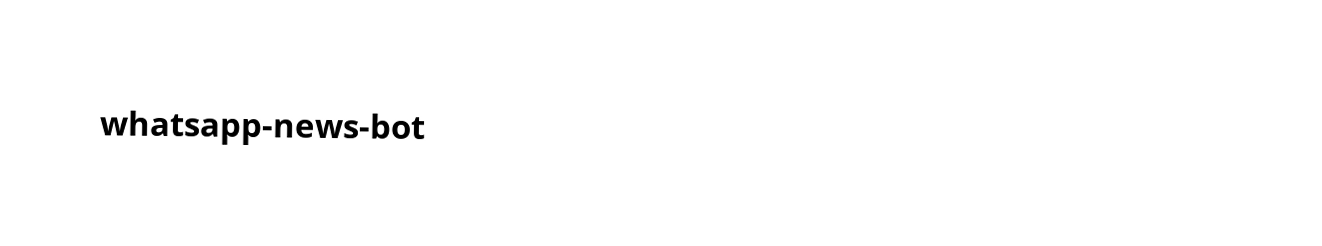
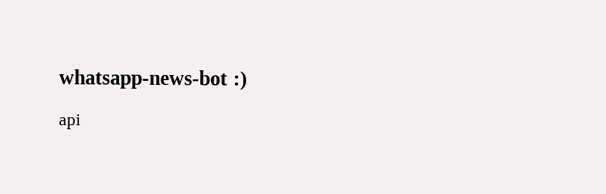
- whatsapp-news-bot
+ whatsapp-news-bot :)
+ api

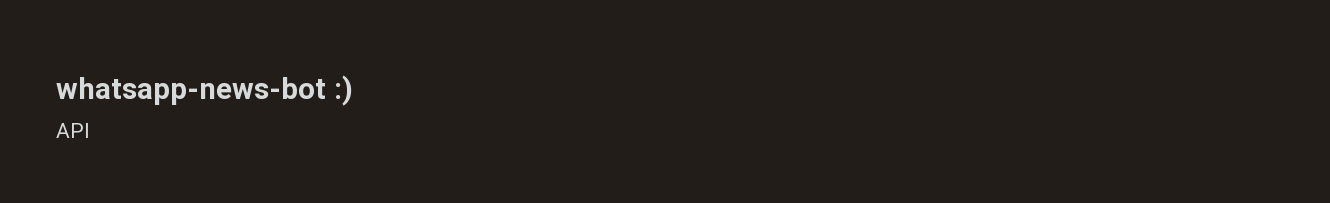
- api
+ API

